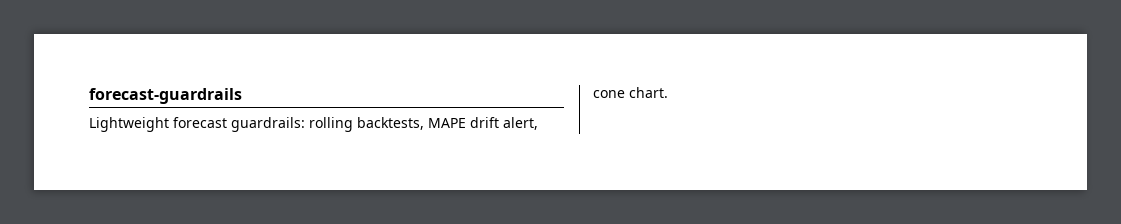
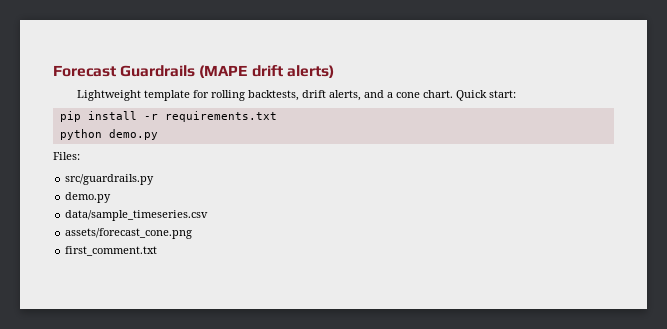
- forecast-guardrails
- Lightweight forecast guardrails: rolling backtests, MAPE drift alert, cone chart.
+ Forecast Guardrails (MAPE drift alerts)
+ Lightweight template for rolling backtests, drift alerts, and a cone chart. Quick start:
+ pip install -r requirements.txt
+ python demo.py
+ Files:
+ src/guardrails.py
+ demo.py
+ data/sample_timeseries.csv
+ assets/forecast_cone.png
+ first_comment.txt

